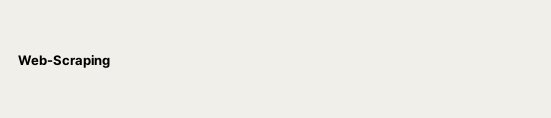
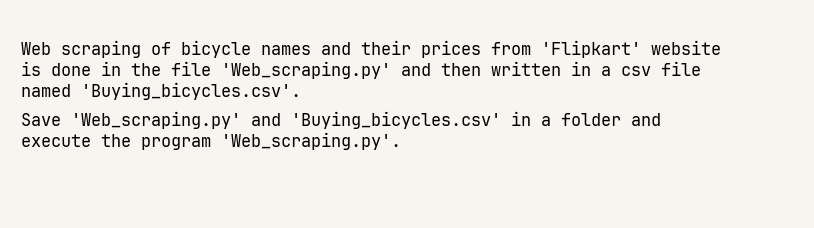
- Web-Scraping
+ Web scraping of bicycle names and their prices from 'Flipkart' website is done in the file 'Web_scraping.py' and then written in a csv file named 'Buying_bicycles.csv'.
+ Save 'Web_scraping.py' and 'Buying_bicycles.csv' in a folder and execute the program 'Web_scraping.py'.

